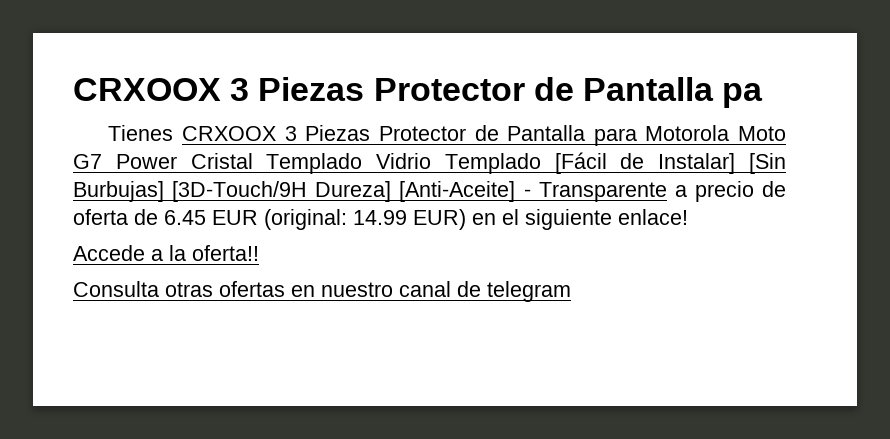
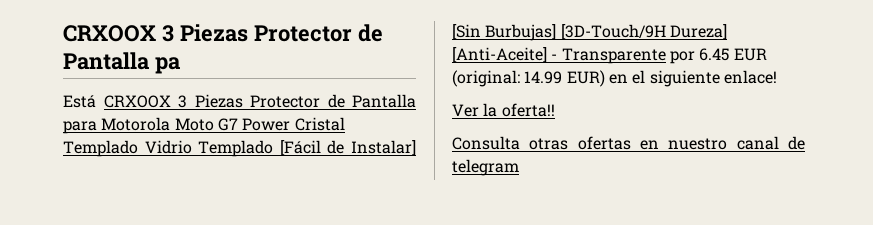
- Tienes CRXOOX 3 Piezas Protector de Pantalla para Motorola Moto G7 Power Cristal Templado Vidrio Templado [Fácil de Instalar] [Sin Burbujas] [3D-Touch/9H Dureza] [Anti-Aceite] - Transparente a precio de oferta de 6.45 EUR (original: 14.99 EUR) en el siguiente enlace!
+ Está CRXOOX 3 Piezas Protector de Pantalla para Motorola Moto G7 Power Cristal Templado Vidrio Templado [Fácil de Instalar] [Sin Burbujas] [3D-Touch/9H Dureza] [Anti-Aceite] - Transparente por 6.45 EUR (original: 14.99 EUR) en el siguiente enlace!
- Accede a la oferta!!
+ Ver la oferta!!

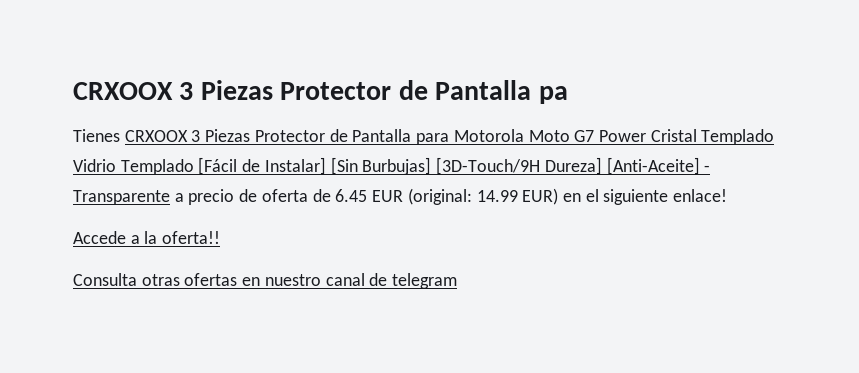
- Está CRXOOX 3 Piezas Protector de Pantalla para Motorola Moto G7 Power Cristal Templado Vidrio Templado [Fácil de Instalar] [Sin Burbujas] [3D-Touch/9H Dureza] [Anti-Aceite] - Transparente por 6.45 EUR (original: 14.99 EUR) en el siguiente enlace!
+ Tienes CRXOOX 3 Piezas Protector de Pantalla para Motorola Moto G7 Power Cristal Templado Vidrio Templado [Fácil de Instalar] [Sin Burbujas] [3D-Touch/9H Dureza] [Anti-Aceite] - Transparente a precio de oferta de 6.45 EUR (original: 14.99 EUR) en el siguiente enlace!
- Ver la oferta!!
+ Accede a la oferta!!

